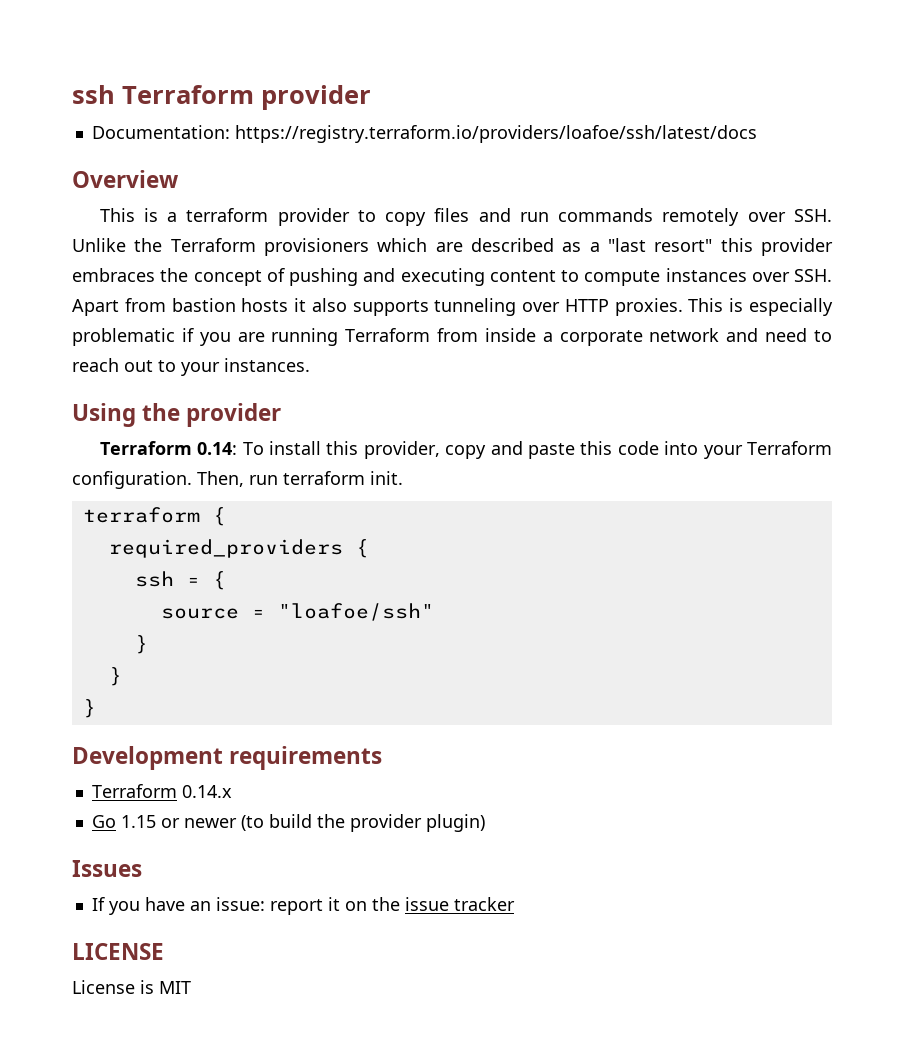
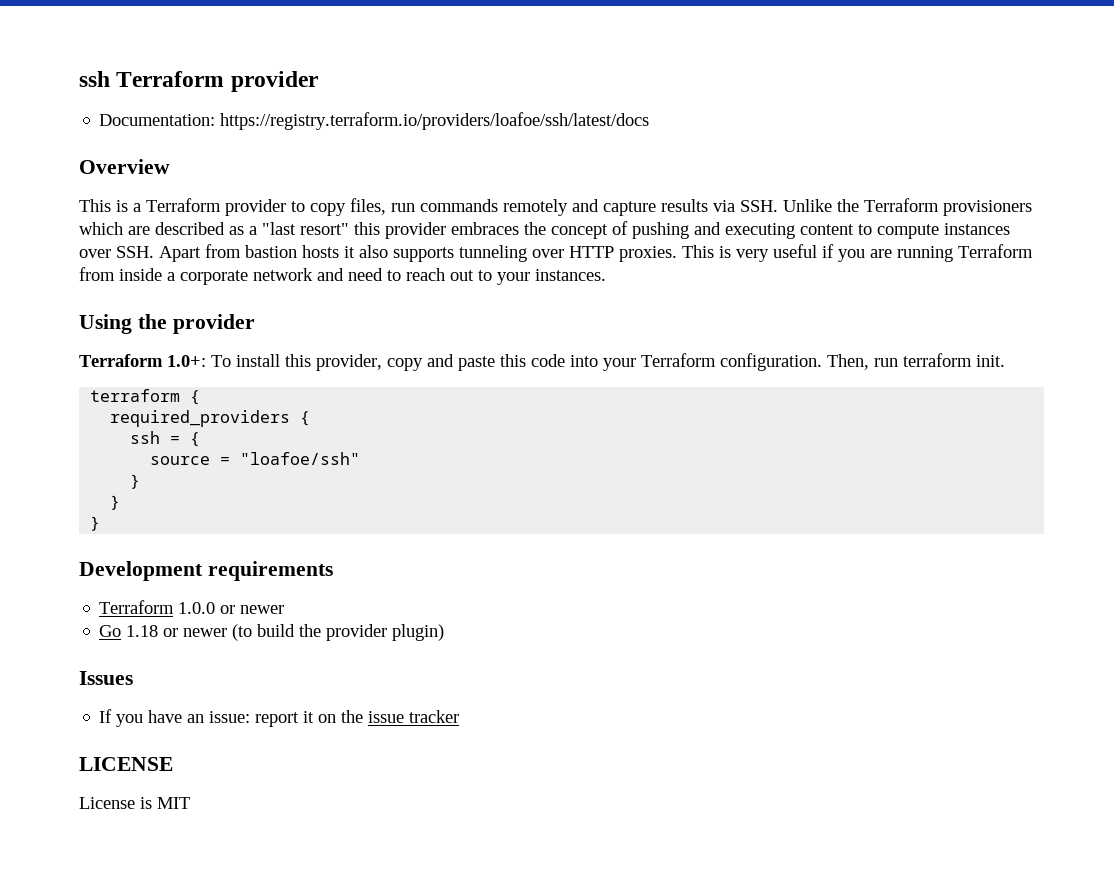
- This is a terraform provider to copy files and run commands remotely over SSH. Unlike the Terraform provisioners which are described as a "last resort" this provider embraces the concept of pushing and executing content to compute instances over SSH. Apart from bastion hosts it also supports tunneling over HTTP proxies.
+ This is a Terraform provider to copy files, run commands remotely and capture results via SSH. Unlike the Terraform provisioners which are described as a "last resort" this provider embraces the concept of pushing and executing content to compute instances over SSH. Apart from bastion hosts it also supports tunneling over HTTP proxies.
- This is especially problematic if you are running Terraform from inside a corporate network and need to reach out to your instances.
+ This is very useful if you are running Terraform from inside a corporate network and need to reach out to your instances.
- Terraform 0.14: To install this provider, copy and paste this code into your Terraform configuration.
+ Terraform 1.0+: To install this provider, copy and paste this code into your Terraform configuration.
- Terraform 0.14.x
+ Terraform 1.0.0 or newer
- Go 1.15 or newer (to build the provider plugin)
+ Go 1.18 or newer (to build the provider plugin)

